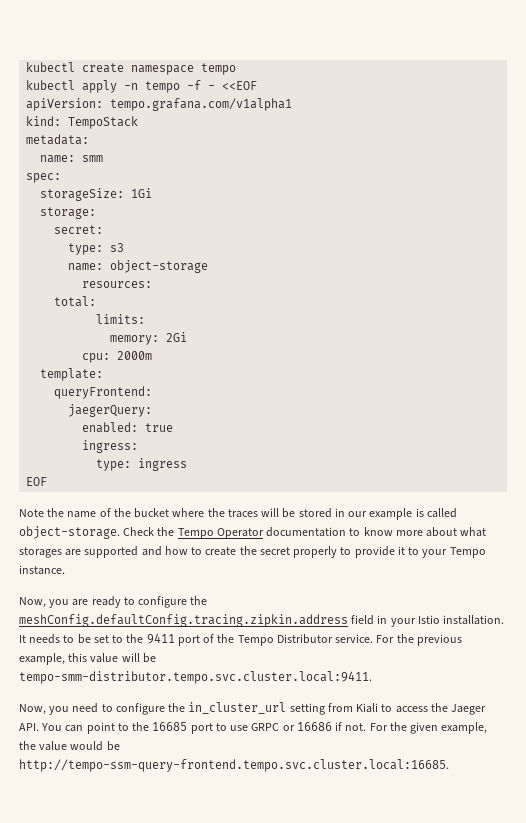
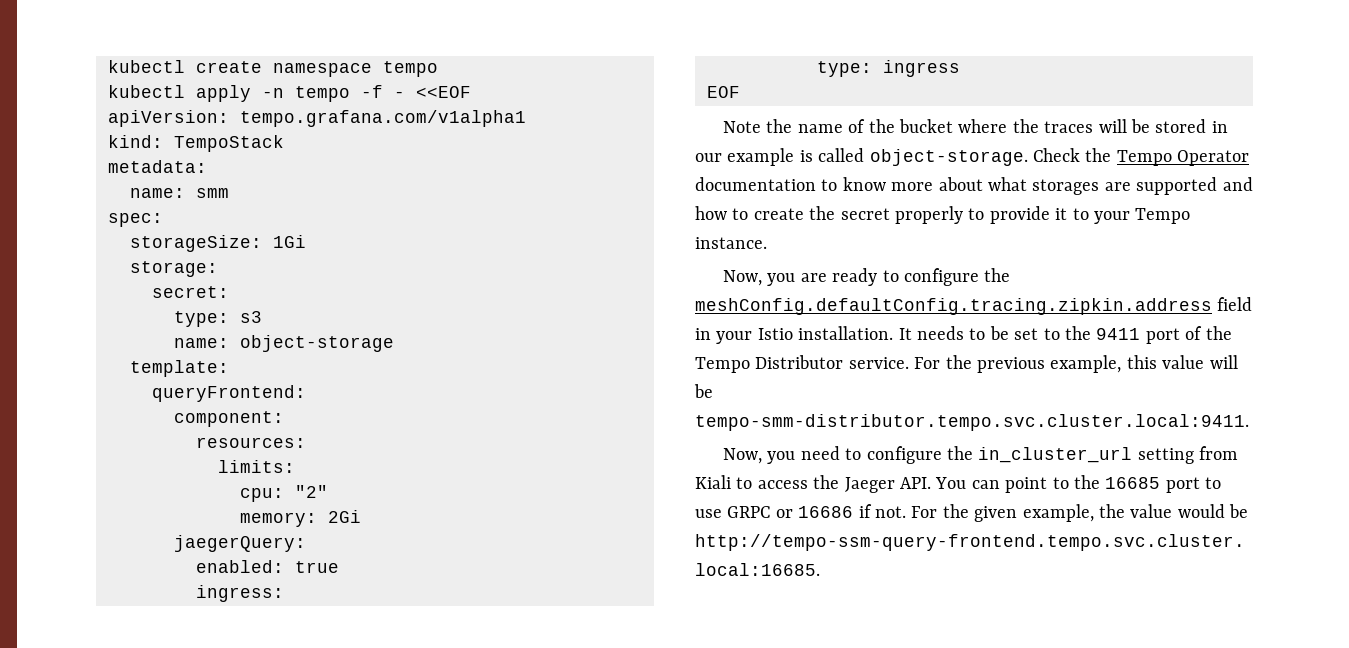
+ template:
+ queryFrontend:
+ component:
- total:
+ cpu: "2"
- cpu: 2000m
- template:
- queryFrontend:

